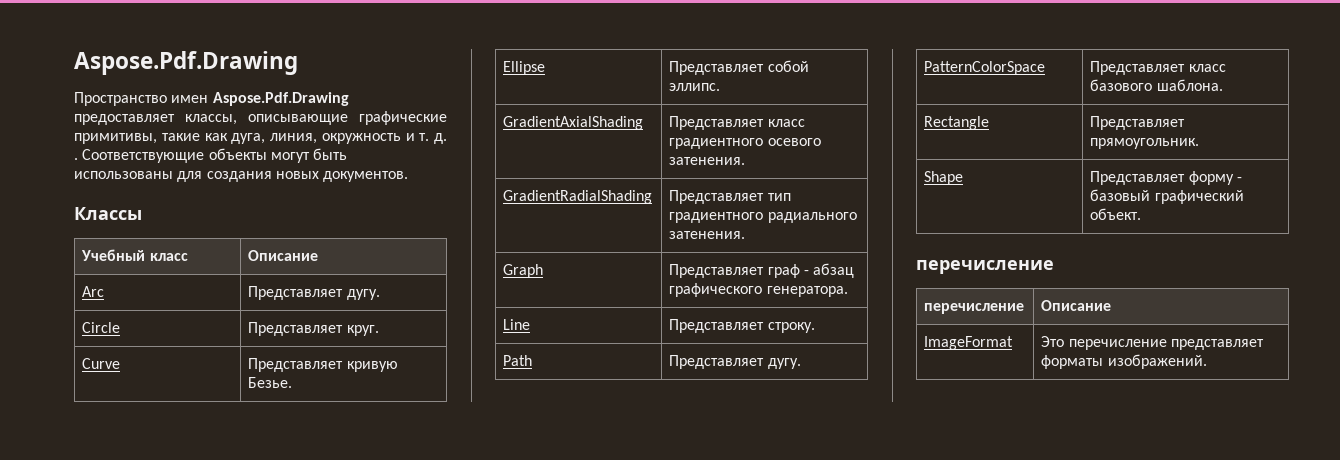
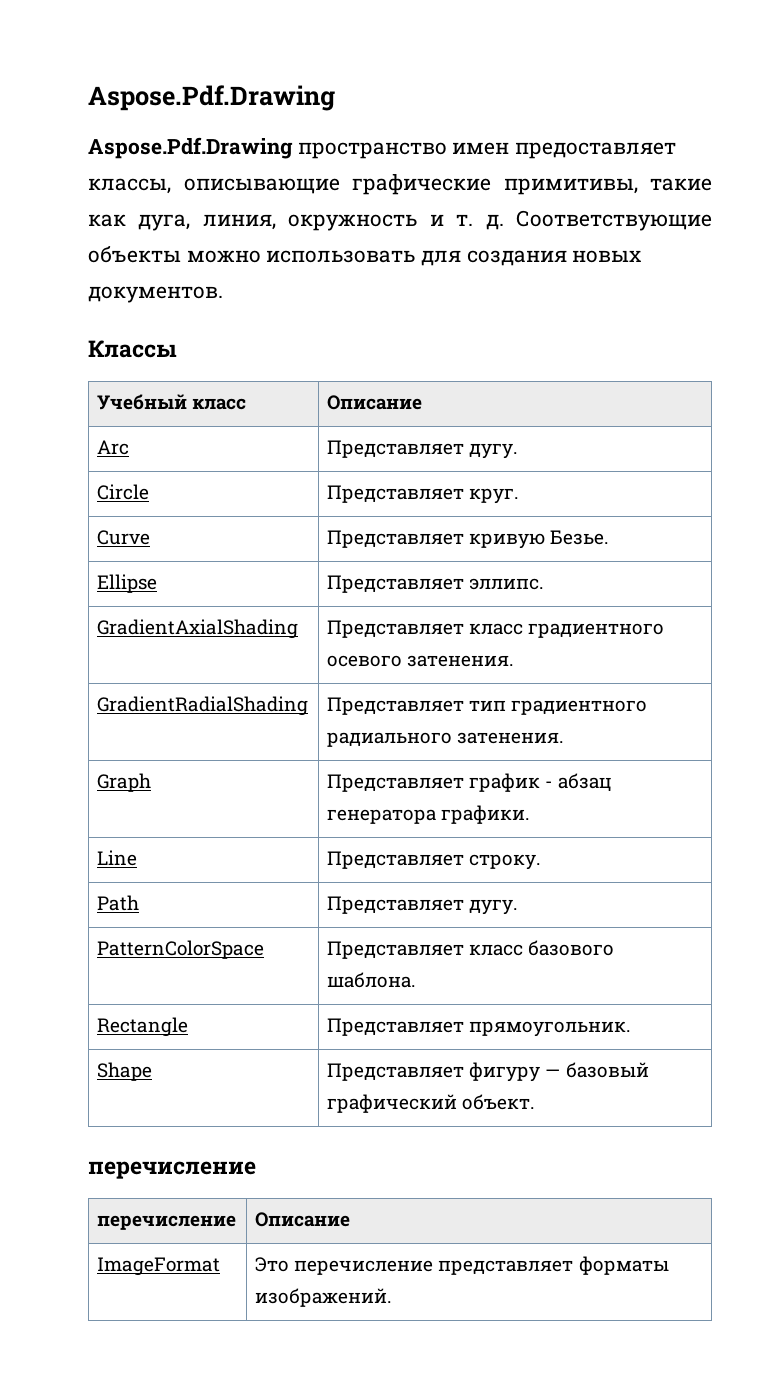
- Пространство имен Aspose.Pdf.Drawing предоставляет классы, описывающие графические примитивы, такие как дуга, линия, окружность и т. д. .
+ Aspose.Pdf.Drawing пространство имен предоставляет классы, описывающие графические примитивы, такие как дуга, линия, окружность и т. д.
- Соответствующие объекты могут быть использованы для создания новых документов.
+ Соответствующие объекты можно использовать для создания новых документов.
- Ellipse | Представляет собой эллипс.
+ Ellipse | Представляет эллипс.
- Graph | Представляет граф - абзац графического генератора.
+ Graph | Представляет график - абзац генератора графики.
- Shape | Представляет форму - базовый графический объект.
+ Shape | Представляет фигуру — базовый графический объект.

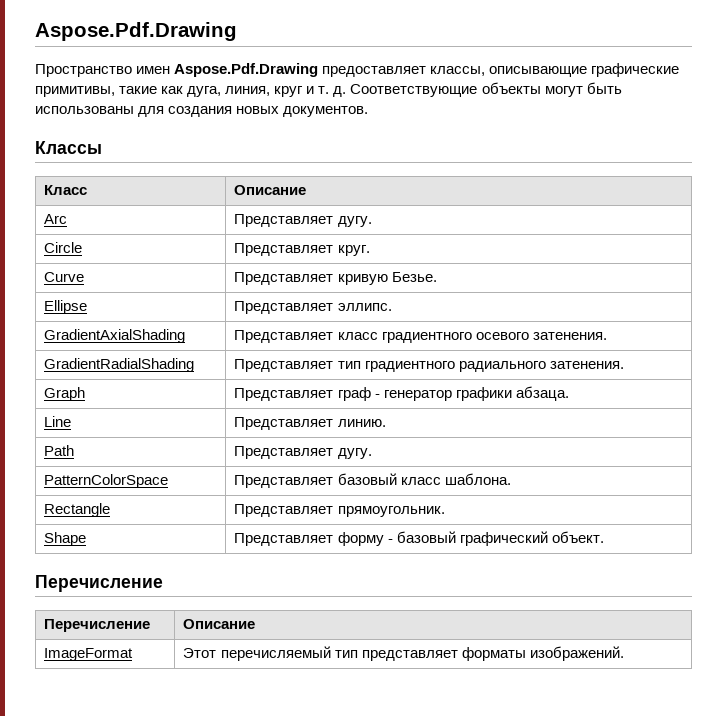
- Aspose.Pdf.Drawing пространство имен предоставляет классы, описывающие графические примитивы, такие как дуга, линия, окружность и т. д.
+ Пространство имен Aspose.Pdf.Drawing предоставляет классы, описывающие графические примитивы, такие как дуга, линия, круг и т. д.
- Соответствующие объекты можно использовать для создания новых документов.
+ Соответствующие объекты могут быть использованы для создания новых документов.
- Учебный класс | Описание
+ Класс | Описание
- Graph | Представляет график - абзац генератора графики.
+ Graph | Представляет граф - генератор графики абзаца.
- Line | Представляет строку.
+ Line | Представляет линию.
- PatternColorSpace | Представляет класс базового шаблона.
+ PatternColorSpace | Представляет базовый класс шаблона.
- Shape | Представляет фигуру — базовый графический объект.
- перечисление
- перечисление | Описание
+ Shape | Представляет форму - базовый графический объект.
+ Перечисление
+ Перечисление | Описание
- ImageFormat | Это перечисление представляет форматы изображений.
+ ImageFormat | Этот перечисляемый тип представляет форматы изображений.

